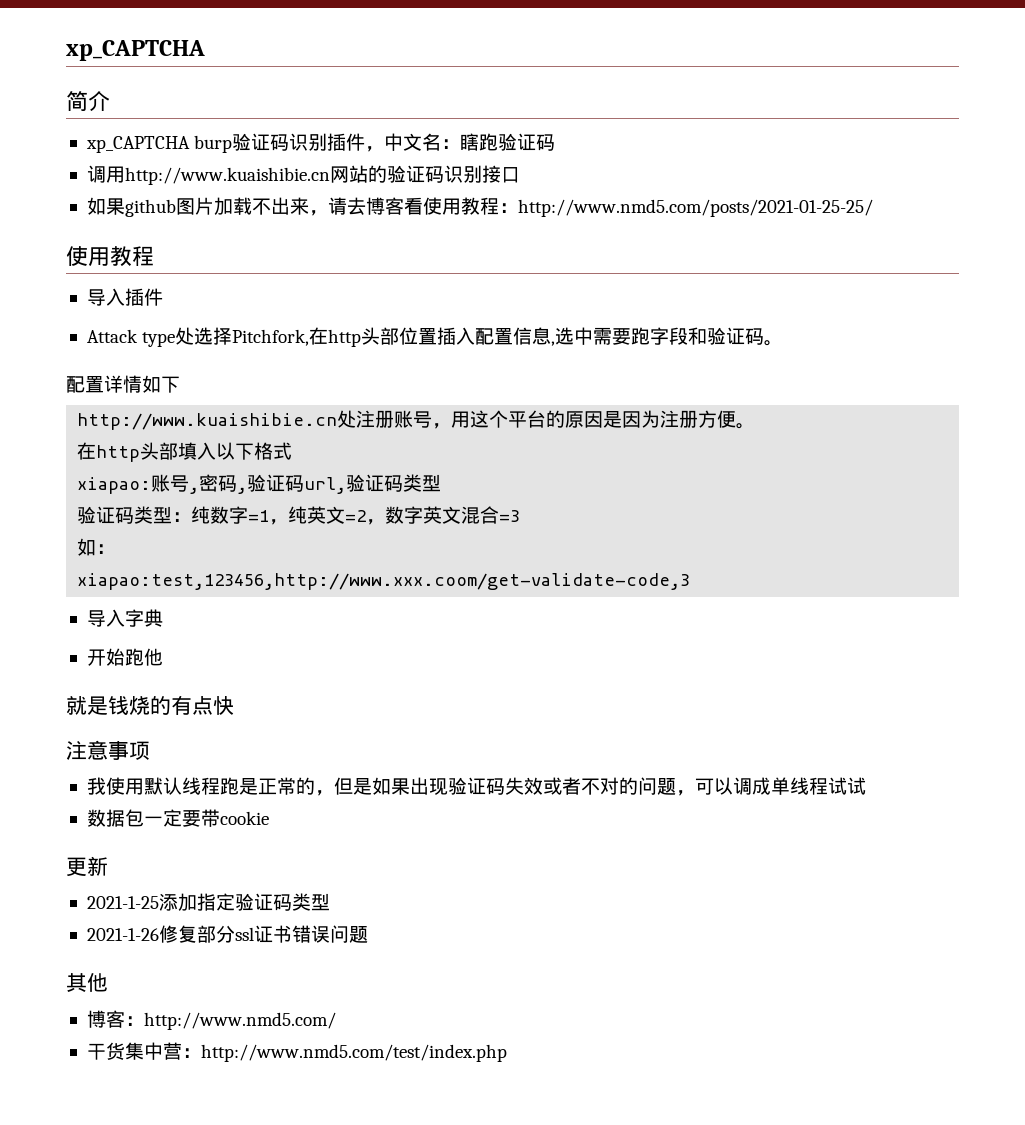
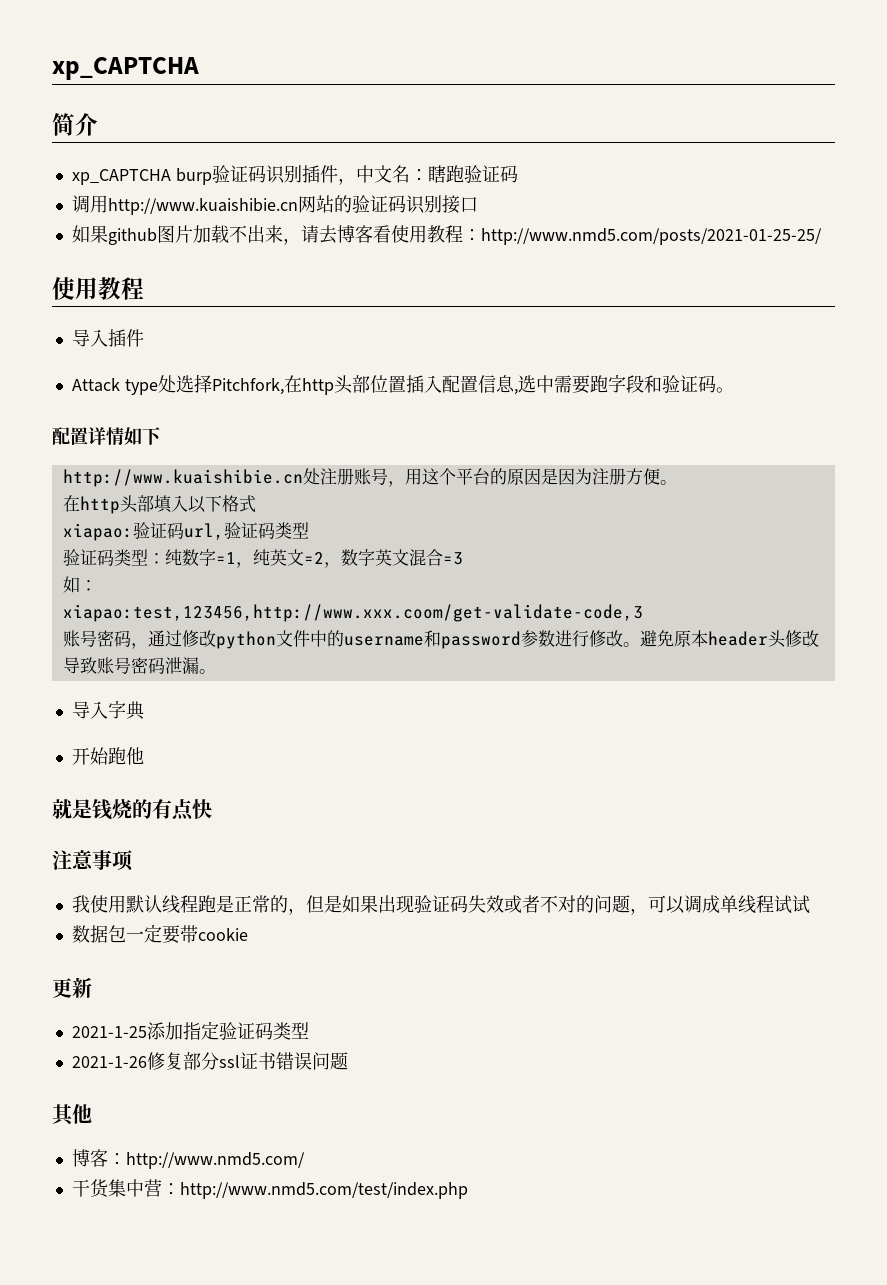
- xiapao:账号,密码,验证码url,验证码类型
+ xiapao:验证码url,验证码类型
+ 账号密码，通过修改python文件中的username和password参数进行修改。避免原本header头修改导致账号密码泄漏。

